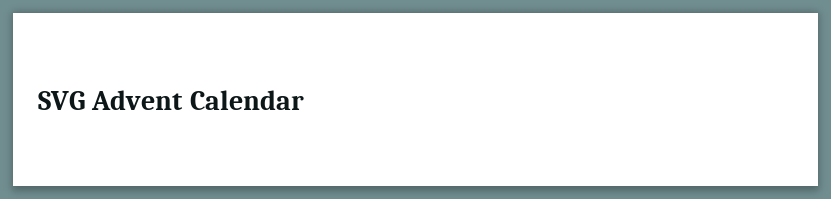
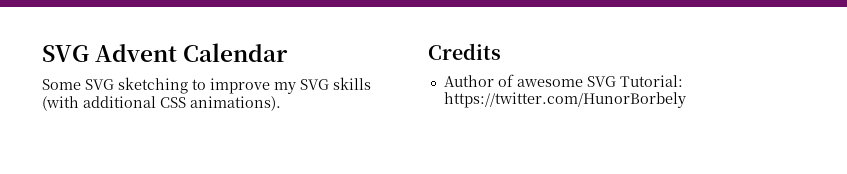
+ Some SVG sketching to improve my SVG skills (with additional CSS animations).
+ Credits
+ Author of awesome SVG Tutorial: https://twitter.com/HunorBorbely

